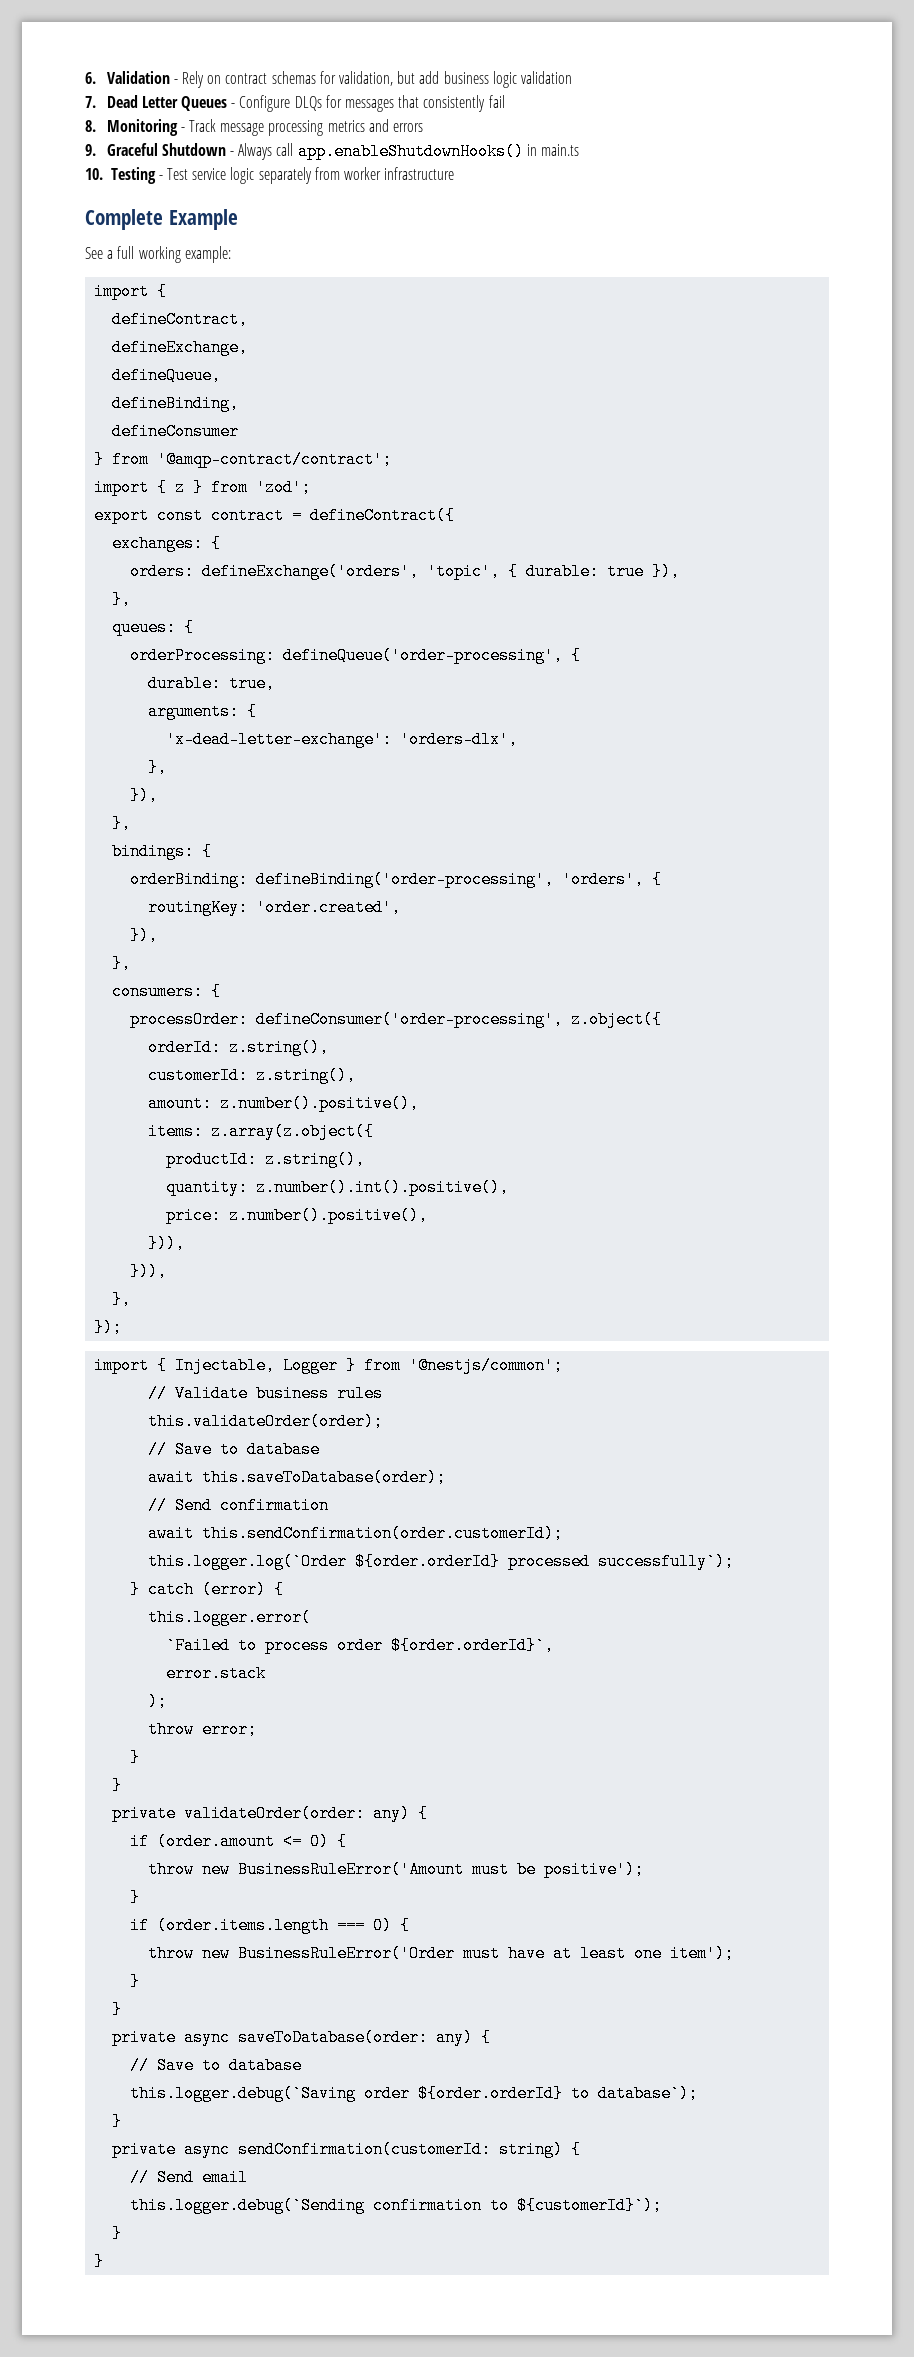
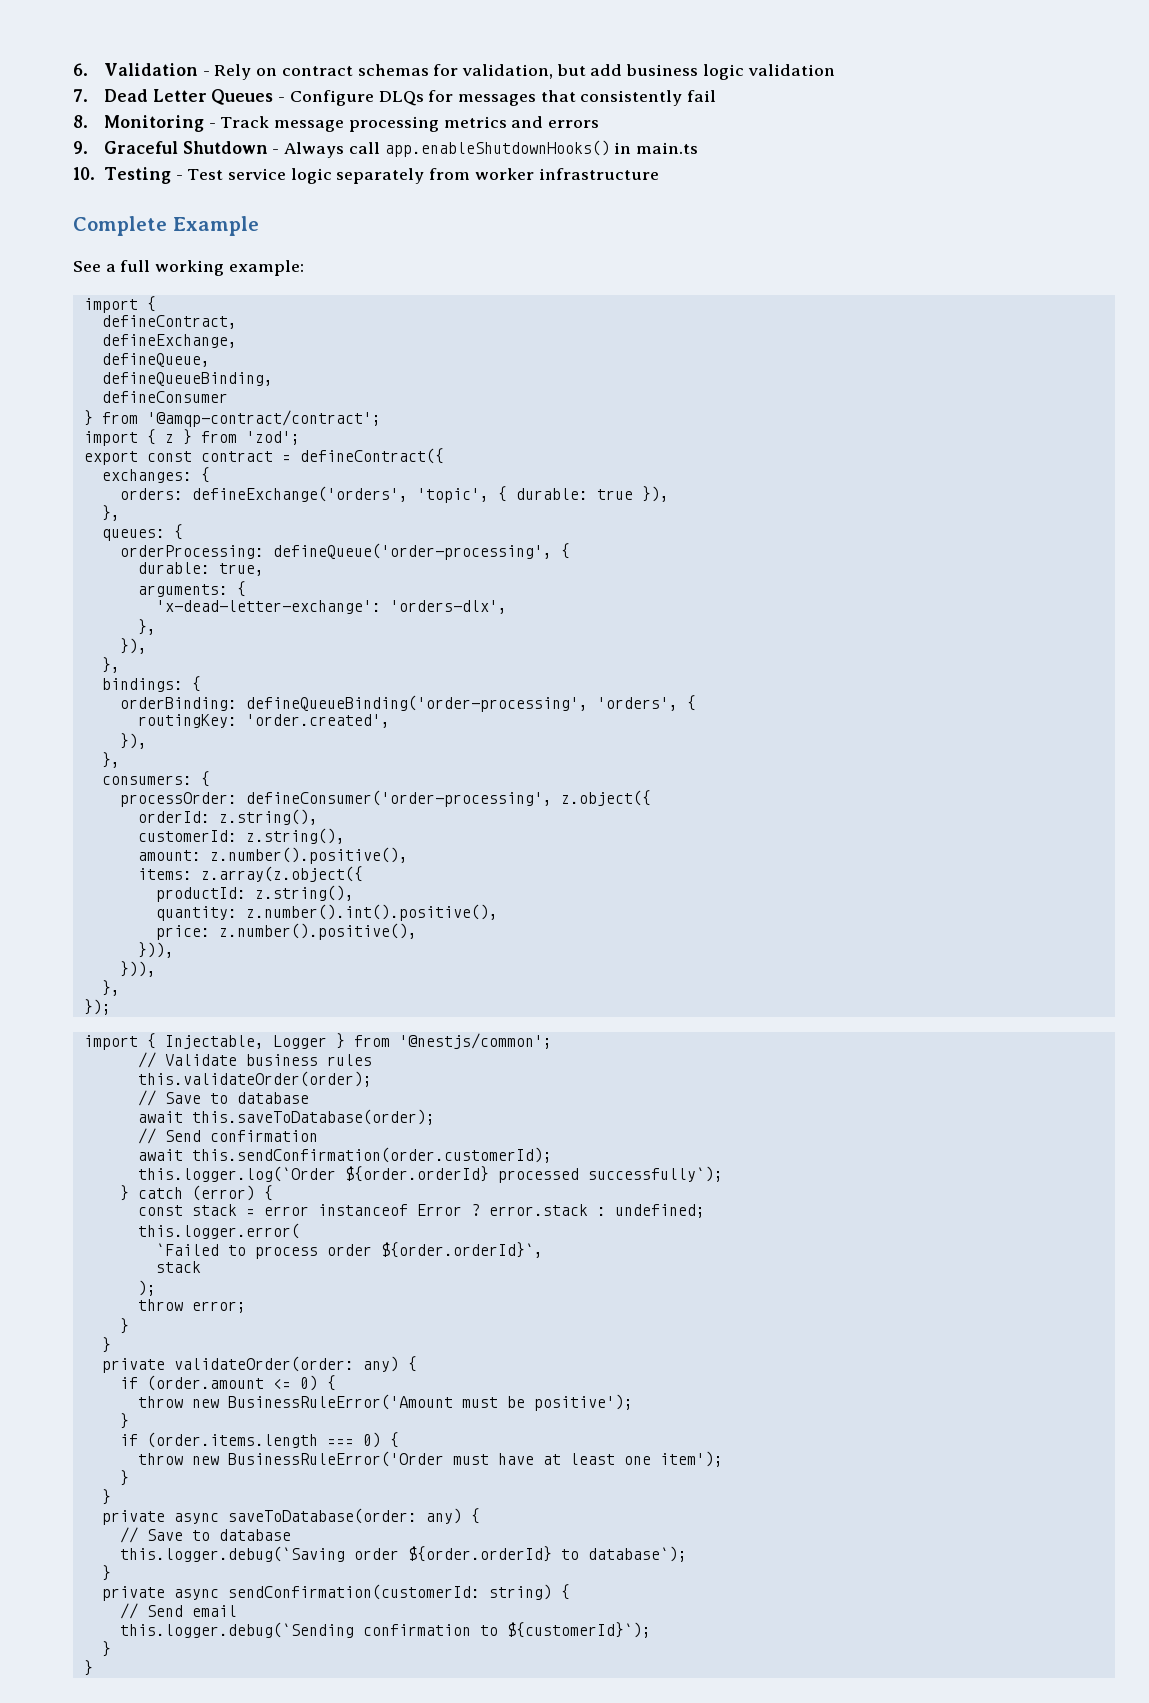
- defineBinding,
+ defineQueueBinding,
- orderBinding: defineBinding('order-processing', 'orders', {
+ orderBinding: defineQueueBinding('order-processing', 'orders', {
+ const stack = error instanceof Error ? error.stack : undefined;
  `Failed to process order ${order.orderId}`,
- error.stack
+ stack

